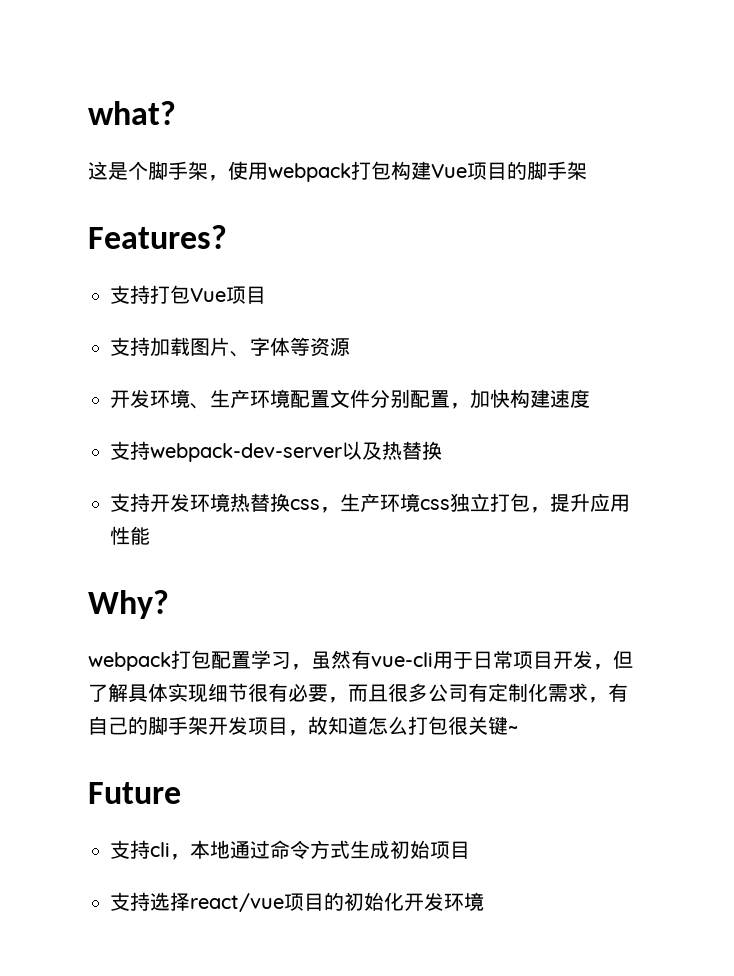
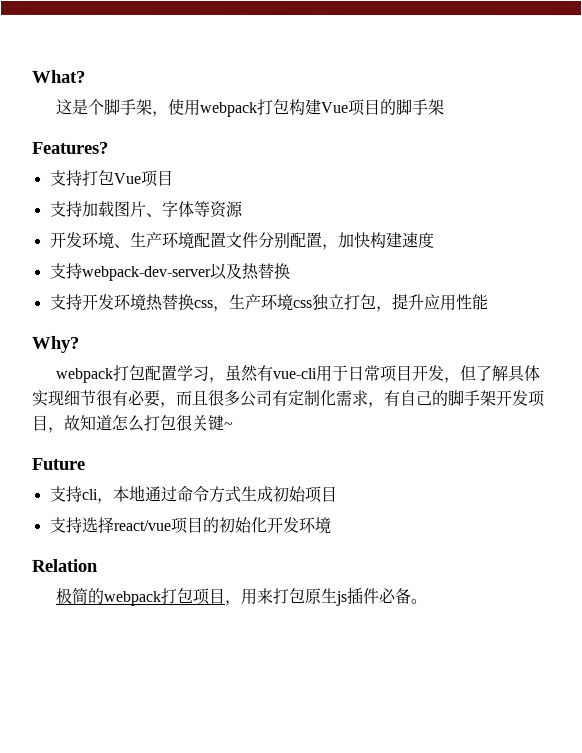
- what?
+ What?
+ Relation
+ 极简的webpack打包项目，用来打包原生js插件必备。

